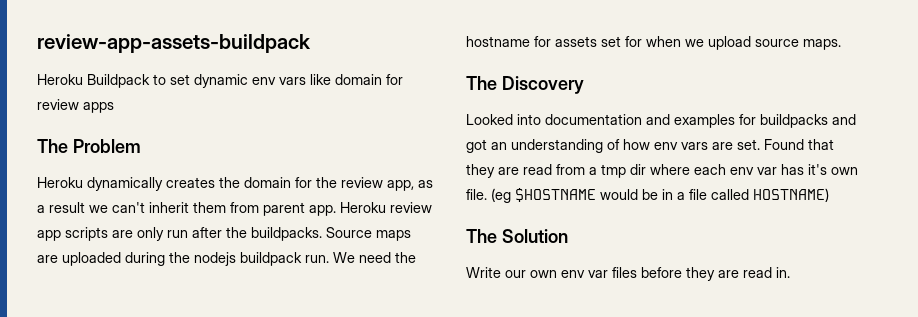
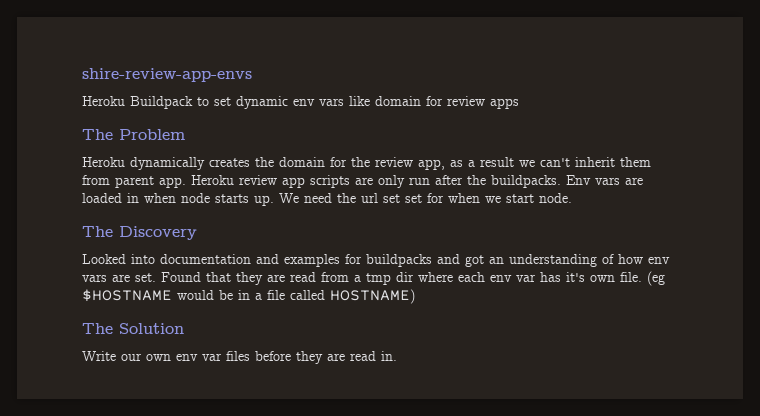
- review-app-assets-buildpack
+ shire-review-app-envs
- Source maps are uploaded during the nodejs buildpack run. We need the hostname for assets set for when we upload source maps.
+ Env vars are loaded in when node starts up. We need the url set set for when we start node.

